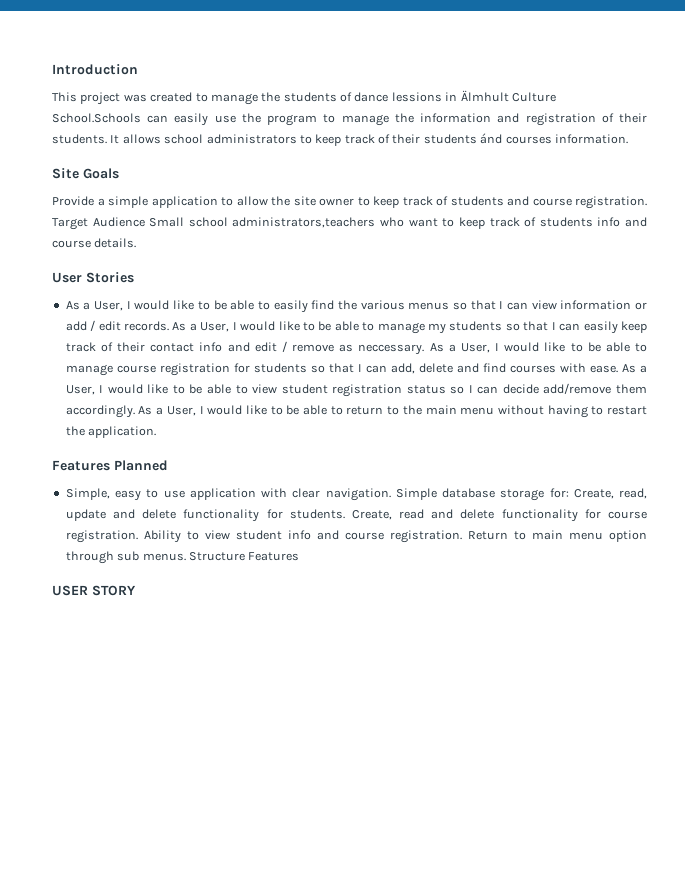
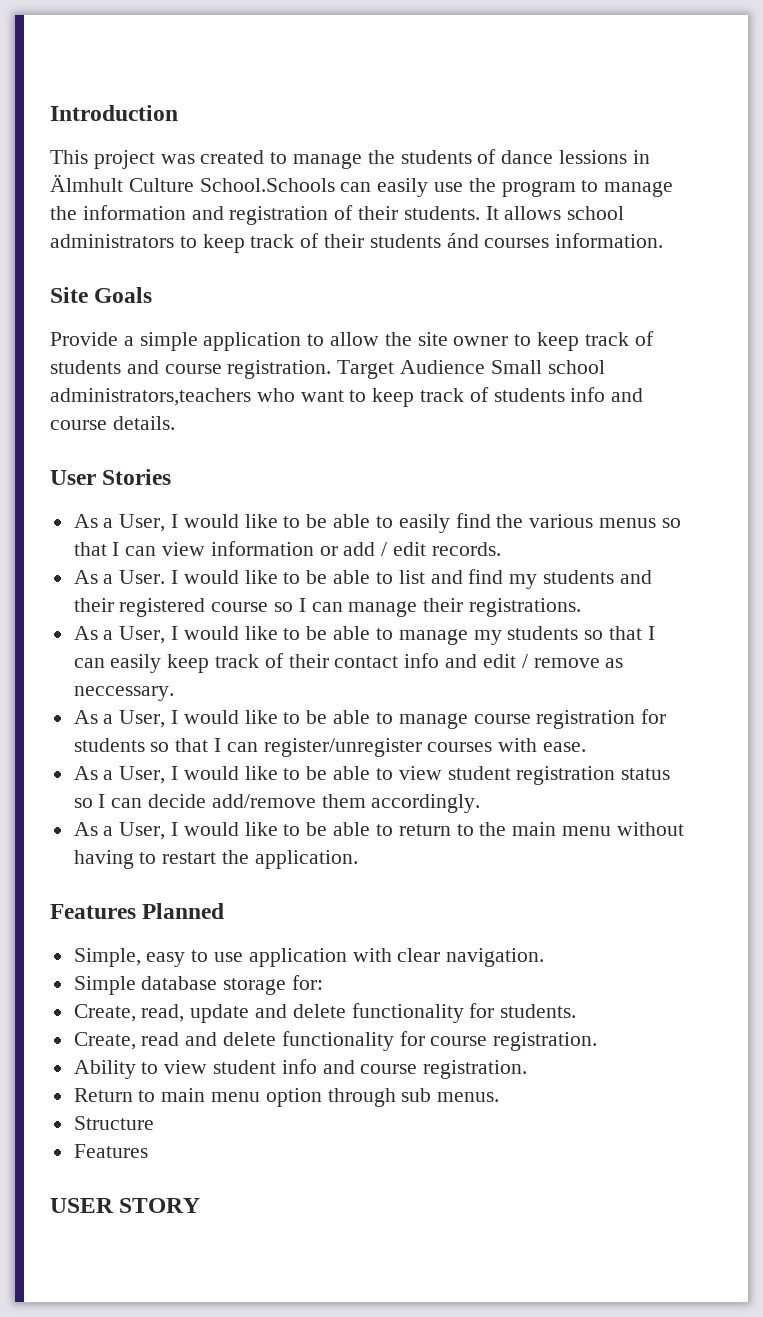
- As a User, I would like to be able to easily find the various menus so that I can view information or add / edit records. As a User, I would like to be able to manage my students so that I can easily keep track of their contact info and edit / remove as neccessary. As a User, I would like to be able to manage course registration for students so that I can add, delete and find courses with ease. As a User, I would like to be able to view student registration status so I can decide add/remove them accordingly. As a User, I would like to be able to return to the main menu without having to restart the application.
+ As a User, I would like to be able to easily find the various menus so that I can view information or add / edit records.
+ As a User. I would like to be able to list and find my students and their registered course so I can manage their registrations.
+ As a User, I would like to be able to manage my students so that I can easily keep track of their contact info and edit / remove as neccessary.
+ As a User, I would like to be able to manage course registration for students so that I can register/unregister courses with ease.
+ As a User, I would like to be able to view student registration status so I can decide add/remove them accordingly.
+ As a User, I would like to be able to return to the main menu without having to restart the application.
- Simple, easy to use application with clear navigation. Simple database storage for: Create, read, update and delete functionality for students. Create, read and delete functionality for course registration. Ability to view student info and course registration. Return to main menu option through sub menus. Structure Features
+ Simple, easy to use application with clear navigation.
+ Simple database storage for:
+ Create, read, update and delete functionality for students.
+ Create, read and delete functionality for course registration.
+ Ability to view student info and course registration.
+ Return to main menu option through sub menus.
+ Structure
+ Features

